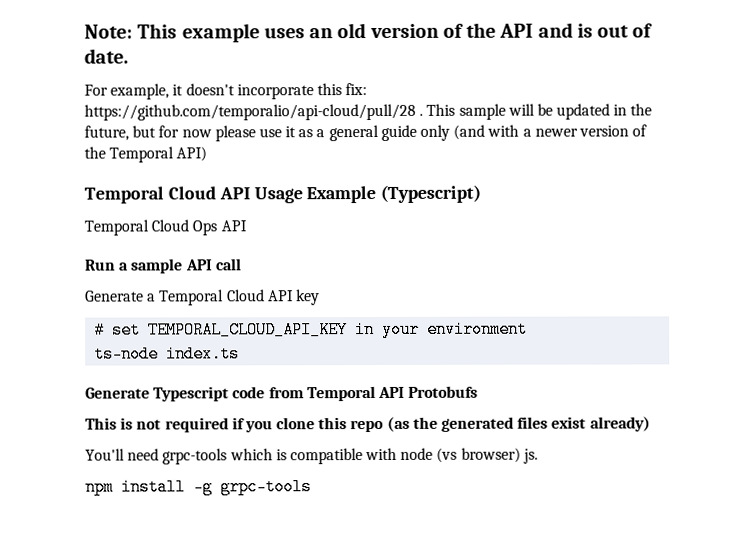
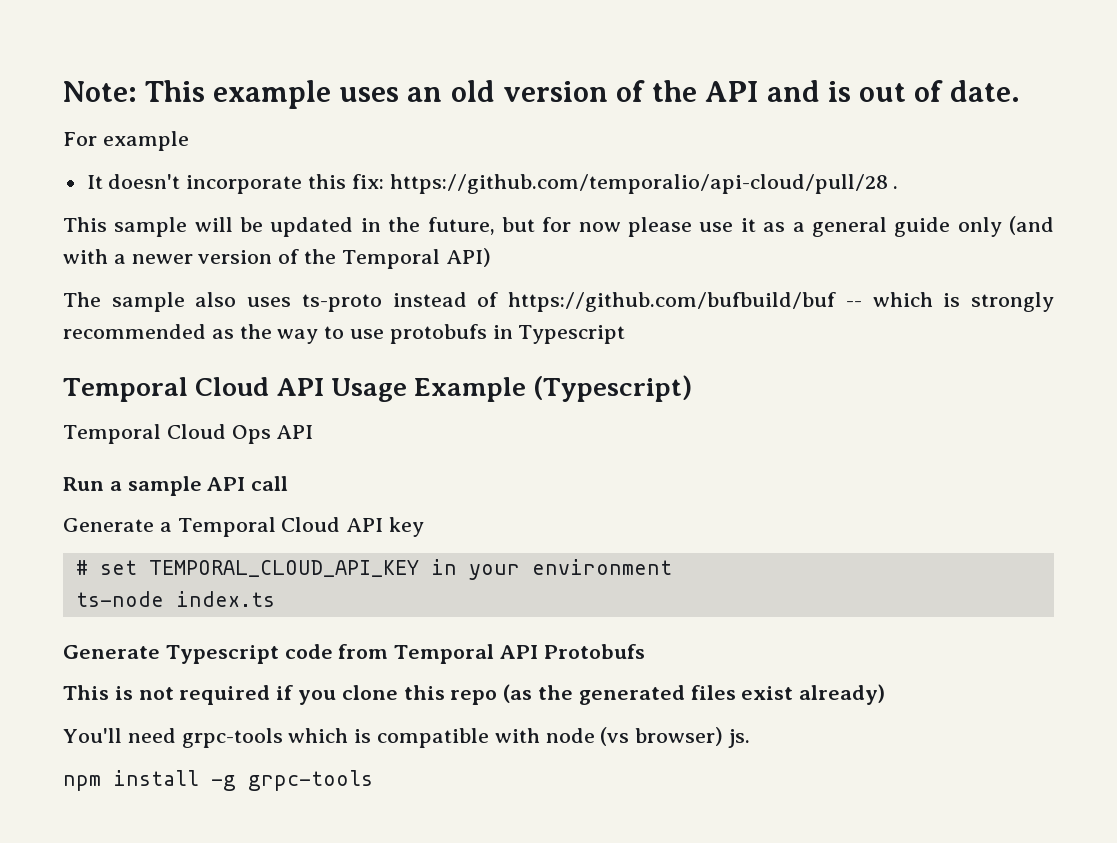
- For example, it doesn't incorporate this fix: https://github.com/temporalio/api-cloud/pull/28 . This sample will be updated in the future, but for now please use it as a general guide only (and with a newer version of the Temporal API)
+ For example
+ It doesn't incorporate this fix: https://github.com/temporalio/api-cloud/pull/28 .
+ This sample will be updated in the future, but for now please use it as a general guide only (and with a newer version of the Temporal API)
+ The sample also uses ts-proto instead of https://github.com/bufbuild/buf -- which is strongly recommended as the way to use protobufs in Typescript

